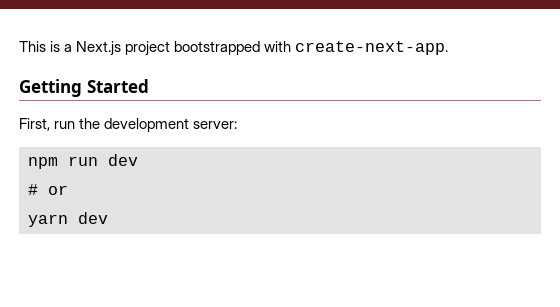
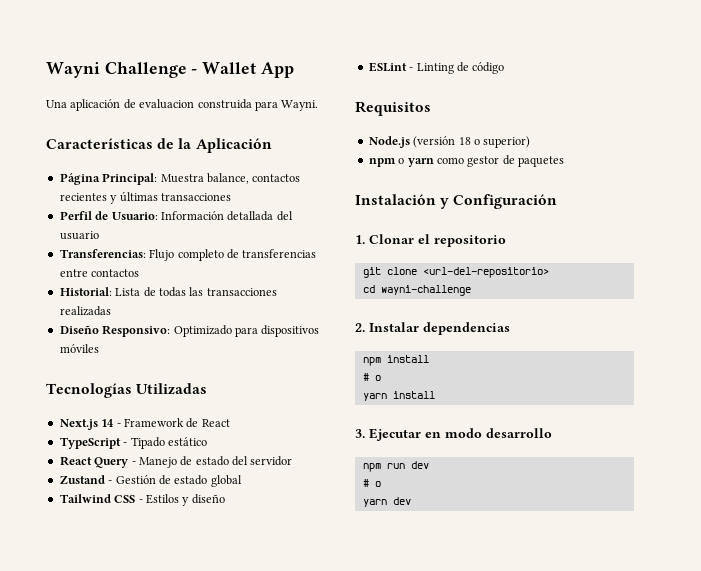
- This is a Next.js project bootstrapped with create-next-app.
- Getting Started
- First, run the development server:
+ Wayni Challenge - Wallet App
+ Una aplicación de evaluacion construida para Wayni.
+ Características de la Aplicación
+ Página Principal: Muestra balance, contactos recientes y últimas transacciones
+ Perfil de Usuario: Información detallada del usuario
+ Transferencias: Flujo completo de transferencias entre contactos
+ Historial: Lista de todas las transacciones realizadas
+ Diseño Responsivo: Optimizado para dispositivos móviles
+ Tecnologías Utilizadas
+ Next.js 14 - Framework de React
+ TypeScript - Tipado estático
+ React Query - Manejo de estado del servidor
+ Zustand - Gestión de estado global
+ Tailwind CSS - Estilos y diseño
+ ESLint - Linting de código
+ Requisitos
+ Node.js (versión 18 o superior)
+ npm o yarn como gestor de paquetes
+ Instalación y Configuración
+ 1. Clonar el repositorio
+ git clone <url-del-repositorio>
+ cd wayni-challenge
+ 2. Instalar dependencias
+ npm install
+ # o
+ yarn install
+ 3. Ejecutar en modo desarrollo
  npm run dev
- # or
+ # o

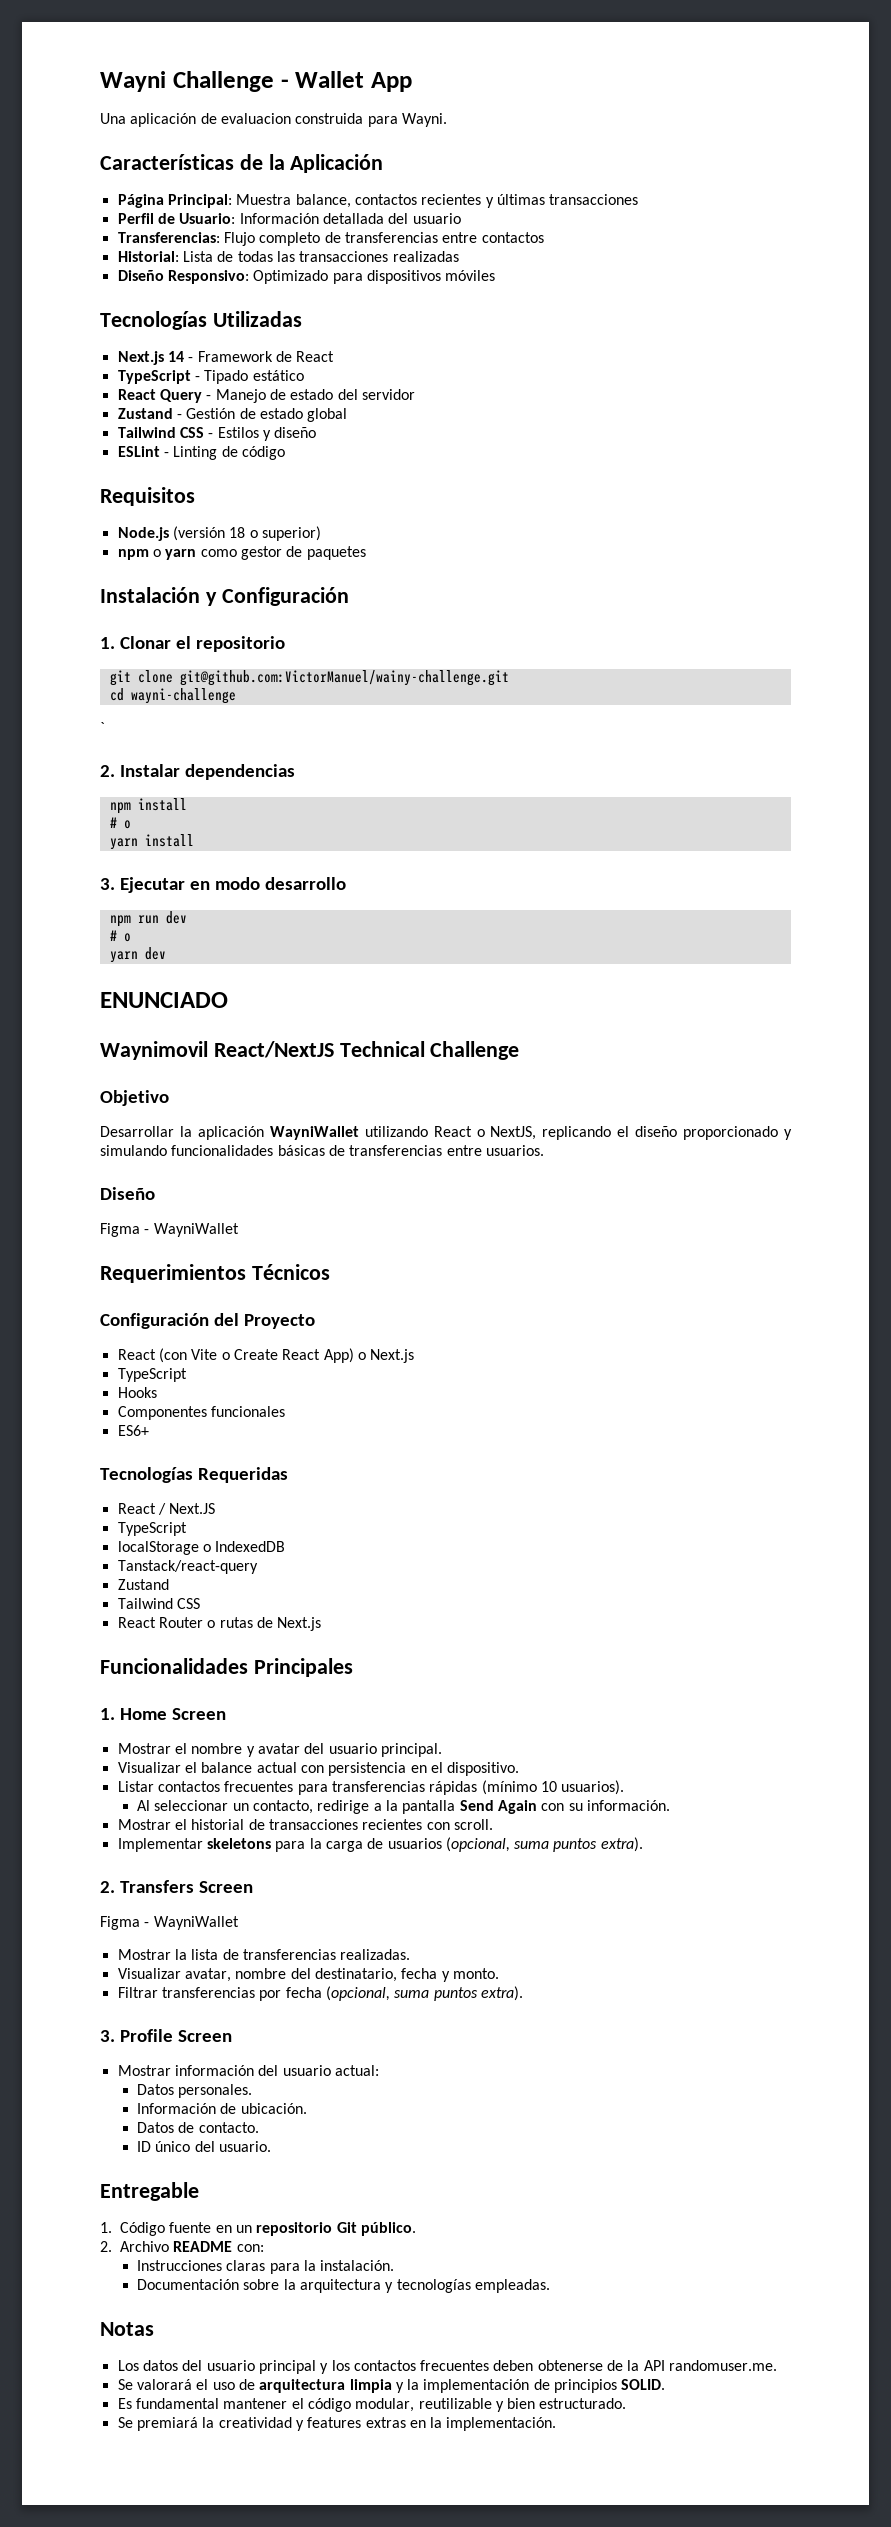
- git clone <url-del-repositorio>
+ git clone git@github.com:VictorManuel/wainy-challenge.git
+ `
+ ENUNCIADO
+ Waynimovil React/NextJS Technical Challenge
+ Objetivo
+ Desarrollar la aplicación WayniWallet utilizando React o NextJS, replicando el diseño proporcionado y simulando funcionalidades básicas de transferencias entre usuarios.
+ Diseño
+ Figma - WayniWallet
+ Requerimientos Técnicos
+ Configuración del Proyecto
+ React (con Vite o Create React App) o Next.js
+ TypeScript
+ Hooks
+ Componentes funcionales
+ ES6+
+ Tecnologías Requeridas
+ React / Next.JS
+ TypeScript
+ localStorage o IndexedDB
+ Tanstack/react-query
+ Zustand
+ Tailwind CSS
+ React Router o rutas de Next.js
+ Funcionalidades Principales
+ 1. Home Screen
+ Mostrar el nombre y avatar del usuario principal.
+ Visualizar el balance actual con persistencia en el dispositivo.
+ Listar contactos frecuentes para transferencias rápidas (mínimo 10 usuarios).
+ Al seleccionar un contacto, redirige a la pantalla Send Again con su información.
+ Mostrar el historial de transacciones recientes con scroll.
+ Implementar skeletons para la carga de usuarios (opcional, suma puntos extra).
+ 2. Transfers Screen
+ Figma - WayniWallet
+ Mostrar la lista de transferencias realizadas.
+ Visualizar avatar, nombre del destinatario, fecha y monto.
+ Filtrar transferencias por fecha (opcional, suma puntos extra).
+ 3. Profile Screen
+ Mostrar información del usuario actual:
+ Datos personales.
+ Información de ubicación.
+ Datos de contacto.
+ ID único del usuario.
+ Entregable
+ 1. Código fuente en un repositorio Git público.
+ 2. Archivo README con:
+ Instrucciones claras para la instalación.
+ Documentación sobre la arquitectura y tecnologías empleadas.
+ Notas
+ Los datos del usuario principal y los contactos frecuentes deben obtenerse de la API randomuser.me.
+ Se valorará el uso de arquitectura limpia y la implementación de principios SOLID.
+ Es fundamental mantener el código modular, reutilizable y bien estructurado.
+ Se premiará la creatividad y features extras en la implementación.

